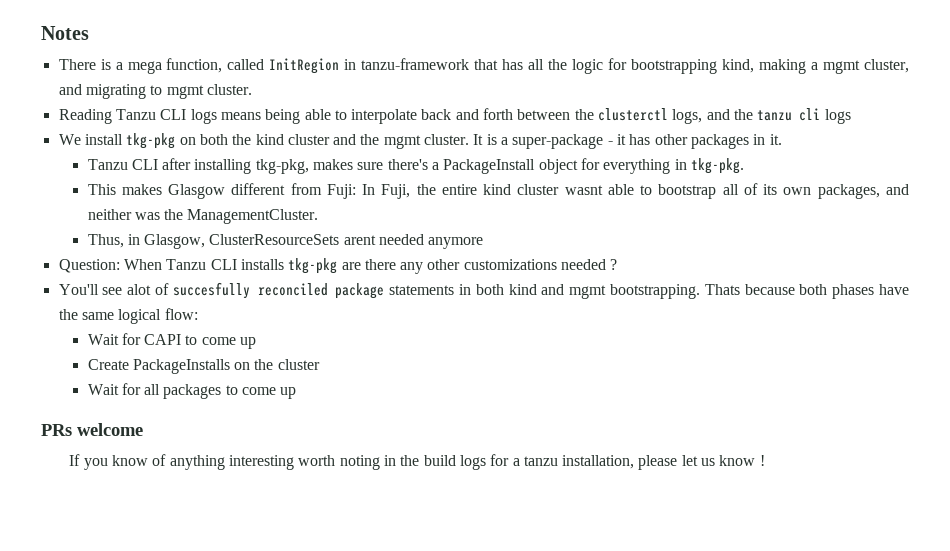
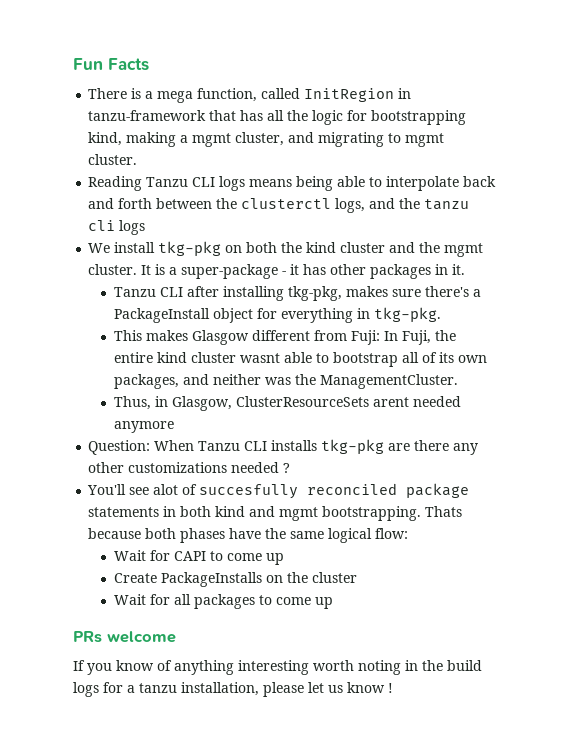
- Notes
+ Fun Facts

